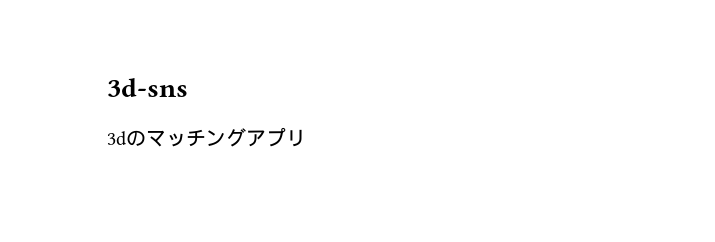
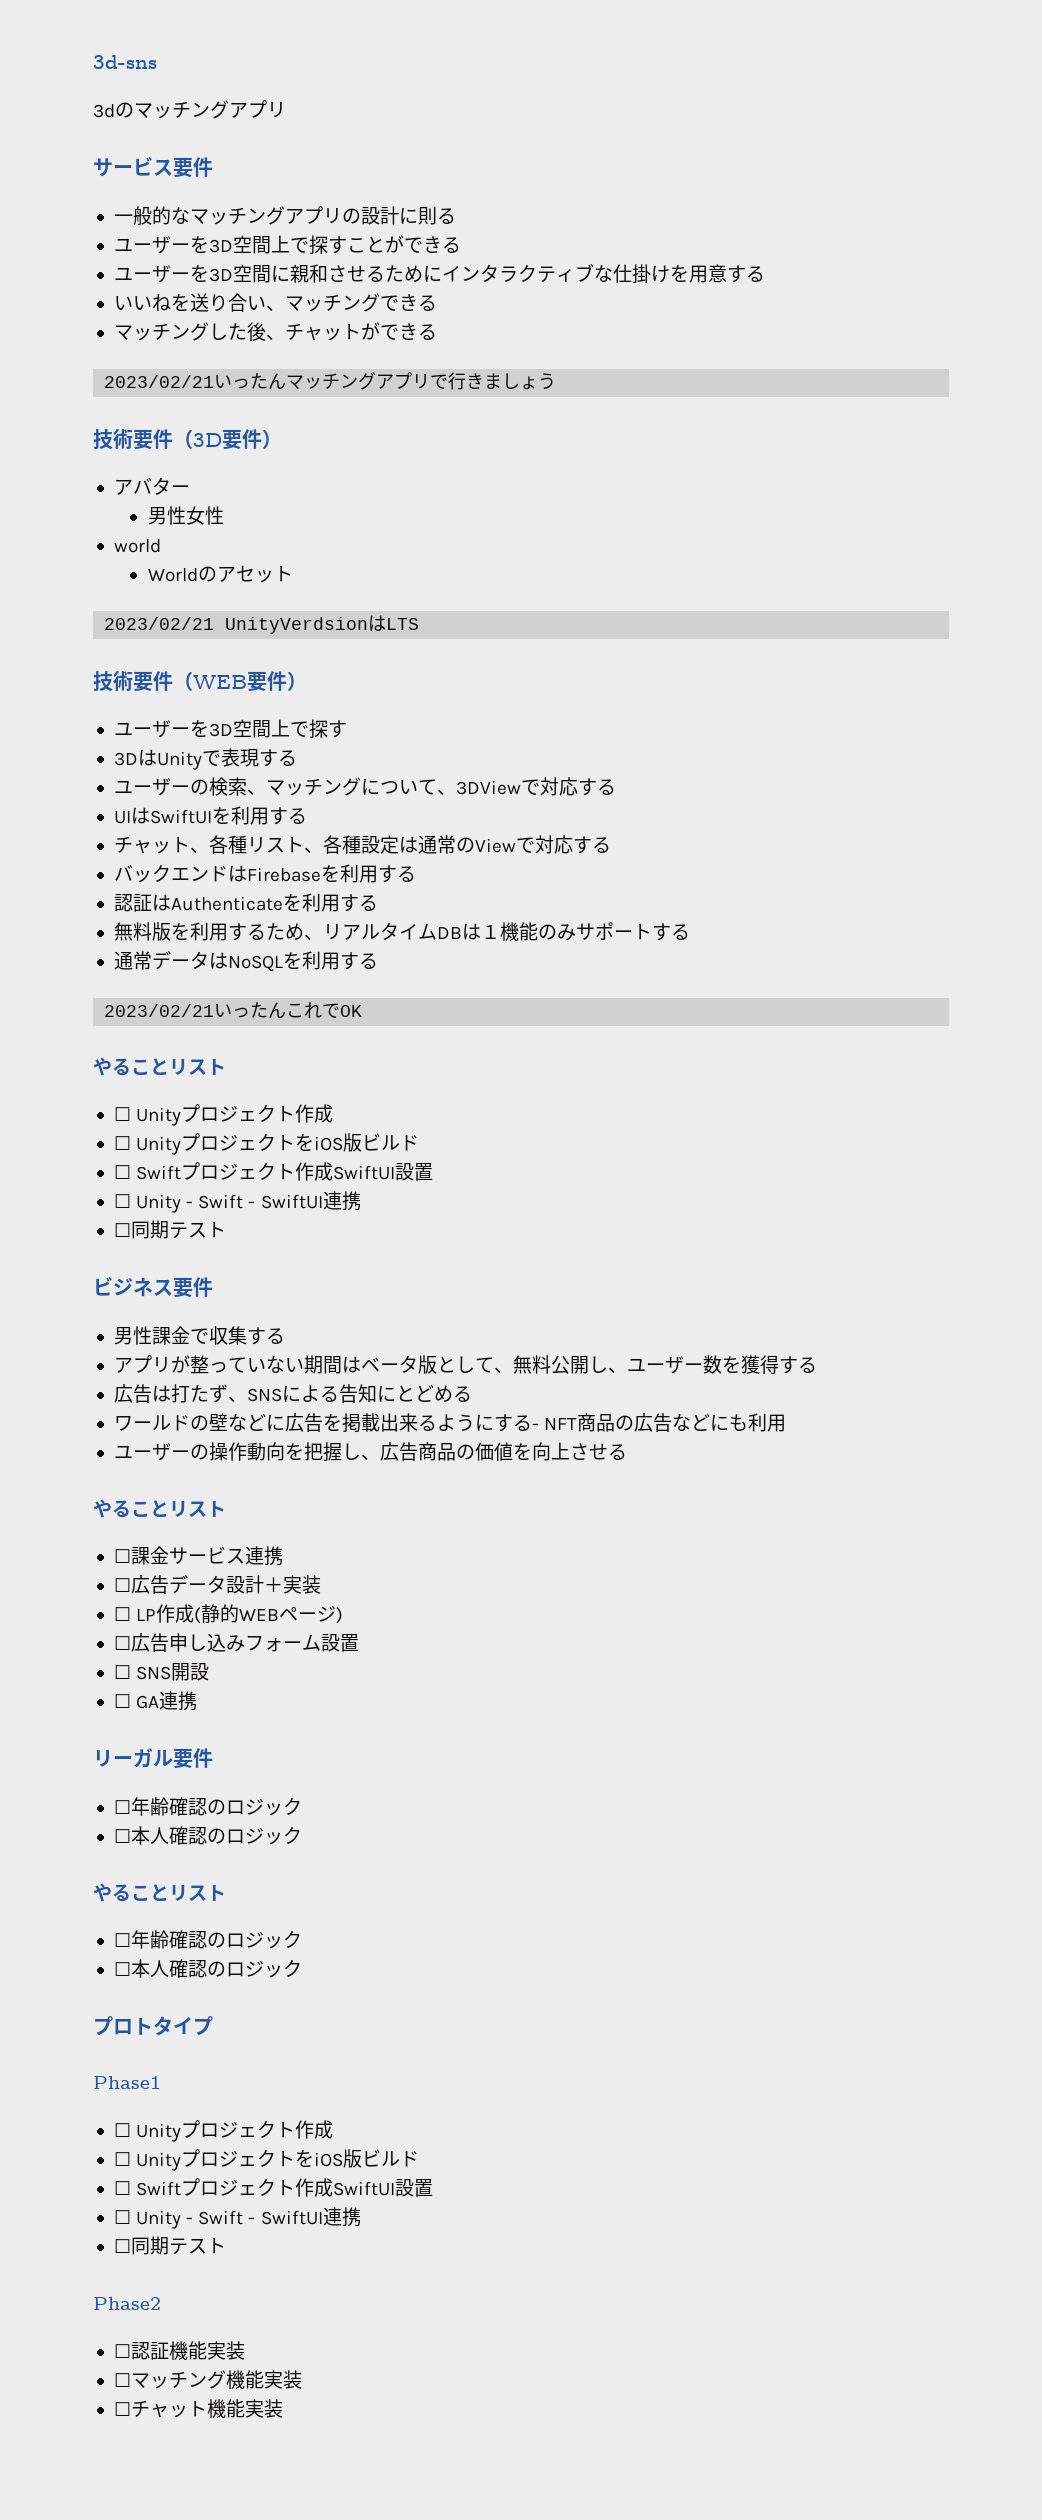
+ サービス要件
+ 一般的なマッチングアプリの設計に則る
+ ユーザーを3D空間上で探すことができる
+ ユーザーを3D空間に親和させるためにインタラクティブな仕掛けを用意する
+ いいねを送り合い、マッチングできる
+ マッチングした後、チャットができる
+ 2023/02/21いったんマッチングアプリで行きましょう
+ 技術要件（3D要件）
+ アバター
+ 男性女性
+ world
+ Worldのアセット
+ 2023/02/21 UnityVerdsionはLTS
+ 技術要件（WEB要件）
+ ユーザーを3D空間上で探す
+ 3DはUnityで表現する
+ ユーザーの検索、マッチングについて、3DViewで対応する
+ UIはSwiftUIを利用する
+ チャット、各種リスト、各種設定は通常のViewで対応する
+ バックエンドはFirebaseを利用する
+ 認証はAuthenticateを利用する
+ 無料版を利用するため、リアルタイムDBは１機能のみサポートする
+ 通常データはNoSQLを利用する
+ 2023/02/21いったんこれでOK
+ やることリスト
+ ☐ Unityプロジェクト作成
+ ☐ UnityプロジェクトをiOS版ビルド
+ ☐ Swiftプロジェクト作成SwiftUI設置
+ ☐ Unity - Swift - SwiftUI連携
+ ☐同期テスト
+ ビジネス要件
+ 男性課金で収集する
+ アプリが整っていない期間はベータ版として、無料公開し、ユーザー数を獲得する
+ 広告は打たず、SNSによる告知にとどめる
+ ワールドの壁などに広告を掲載出来るようにする- NFT商品の広告などにも利用
+ ユーザーの操作動向を把握し、広告商品の価値を向上させる
+ やることリスト
+ ☐課金サービス連携
+ ☐広告データ設計＋実装
+ ☐ LP作成(静的WEBページ)
+ ☐広告申し込みフォーム設置
+ ☐ SNS開設
+ ☐ GA連携
+ リーガル要件
+ ☐年齢確認のロジック
+ ☐本人確認のロジック
+ やることリスト
+ ☐年齢確認のロジック
+ ☐本人確認のロジック
+ プロトタイプ
+ Phase1
+ ☐ Unityプロジェクト作成
+ ☐ UnityプロジェクトをiOS版ビルド
+ ☐ Swiftプロジェクト作成SwiftUI設置
+ ☐ Unity - Swift - SwiftUI連携
+ ☐同期テスト
+ Phase2
+ ☐認証機能実装
+ ☐マッチング機能実装
+ ☐チャット機能実装

